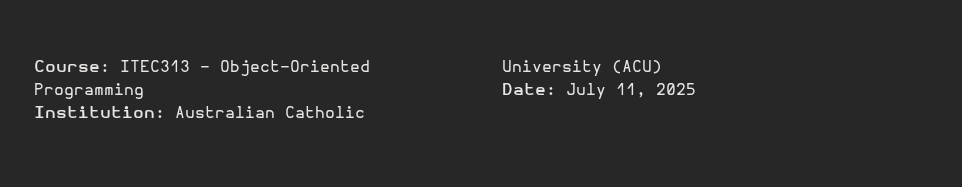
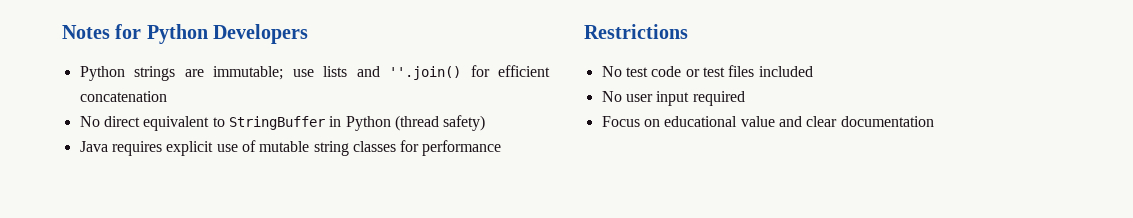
- Course: ITEC313 - Object-Oriented Programming
- Institution: Australian Catholic University (ACU)
- Date: July 11, 2025
+ Notes for Python Developers
+ Python strings are immutable; use lists and ''.join() for efficient concatenation
+ No direct equivalent to StringBuffer in Python (thread safety)
+ Java requires explicit use of mutable string classes for performance
+ Restrictions
+ No test code or test files included
+ No user input required
+ Focus on educational value and clear documentation

